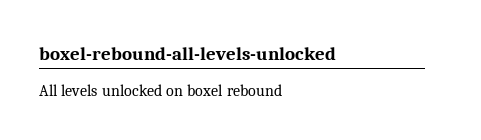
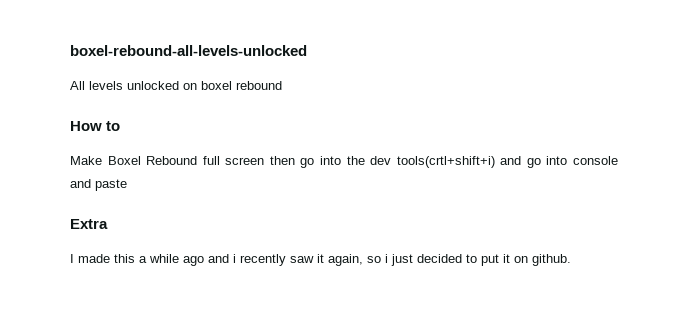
+ How to
+ Make Boxel Rebound full screen then go into the dev tools(crtl+shift+i) and go into console and paste
+ Extra
+ I made this a while ago and i recently saw it again, so i just decided to put it on github.

